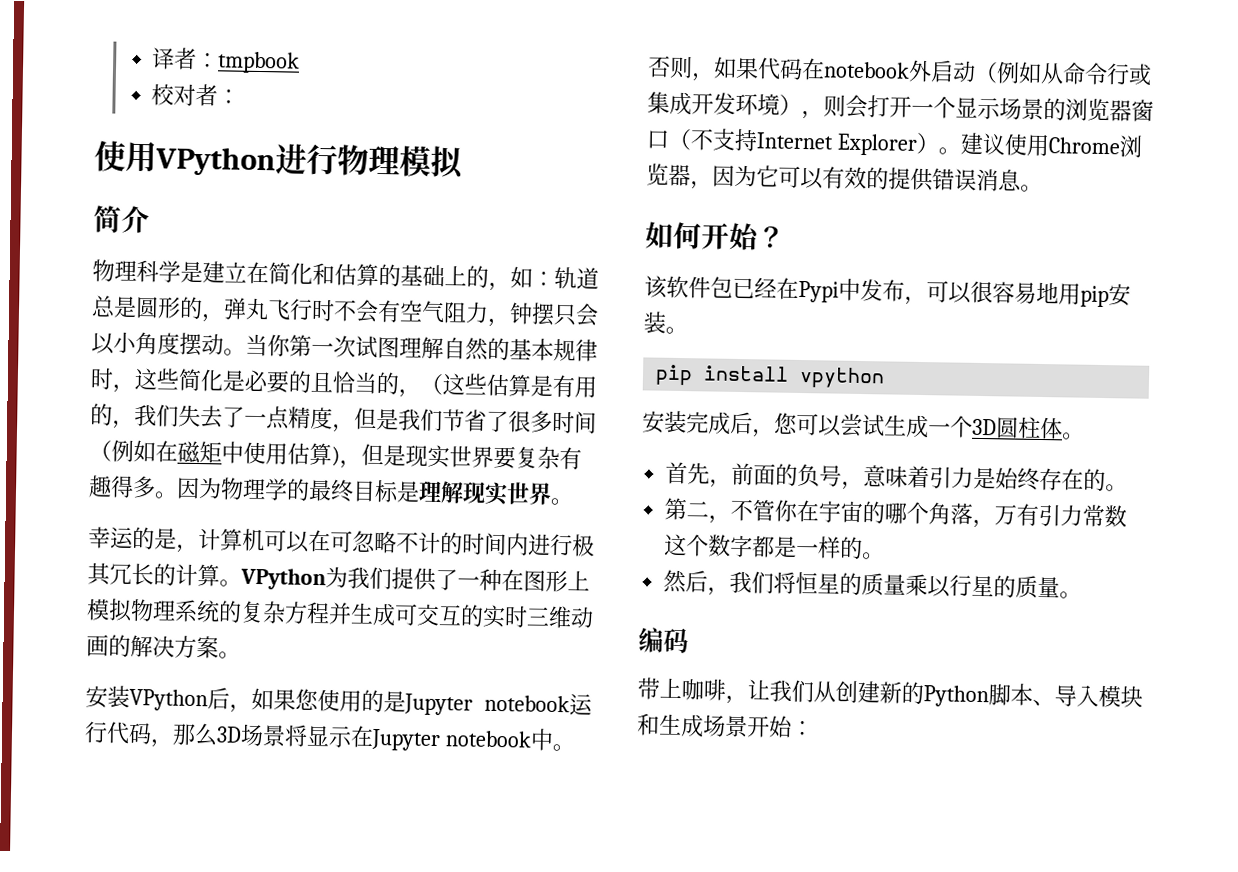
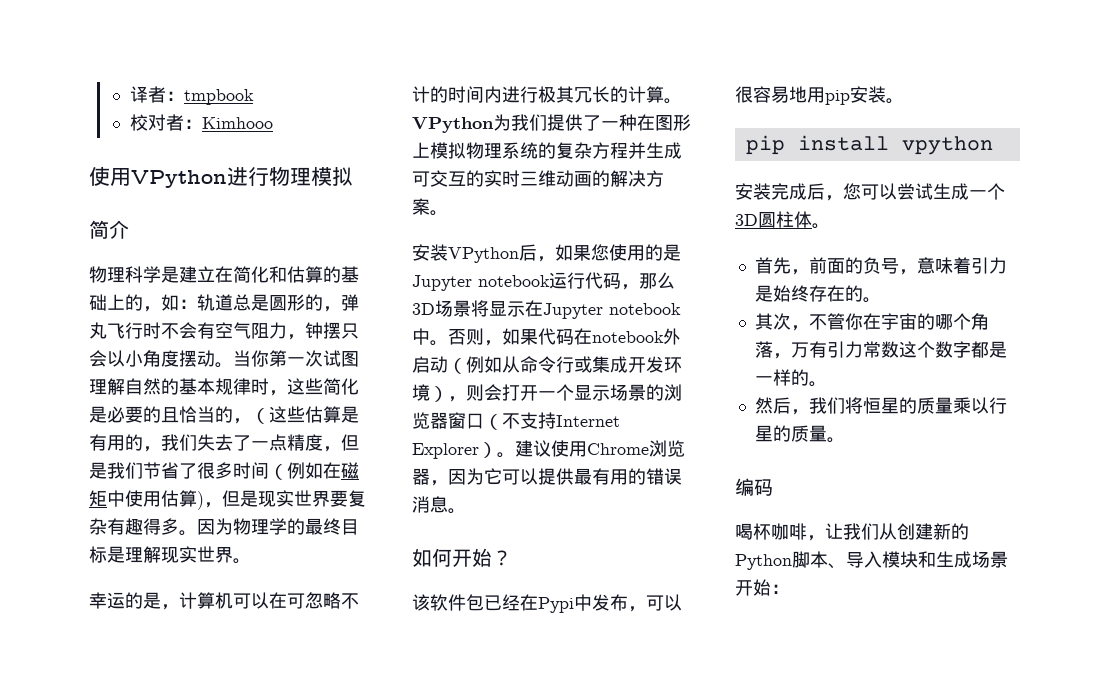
- 校对者：
+ 校对者：Kimhooo
- 建议使用Chrome浏览器，因为它可以有效的提供错误消息。
+ 建议使用Chrome浏览器，因为它可以提供最有用的错误消息。
- 第二，不管你在宇宙的哪个角落，万有引力常数这个数字都是一样的。
+ 其次，不管你在宇宙的哪个角落，万有引力常数这个数字都是一样的。
- 带上咖啡，让我们从创建新的Python脚本、导入模块和生成场景开始：
+ 喝杯咖啡，让我们从创建新的Python脚本、导入模块和生成场景开始：

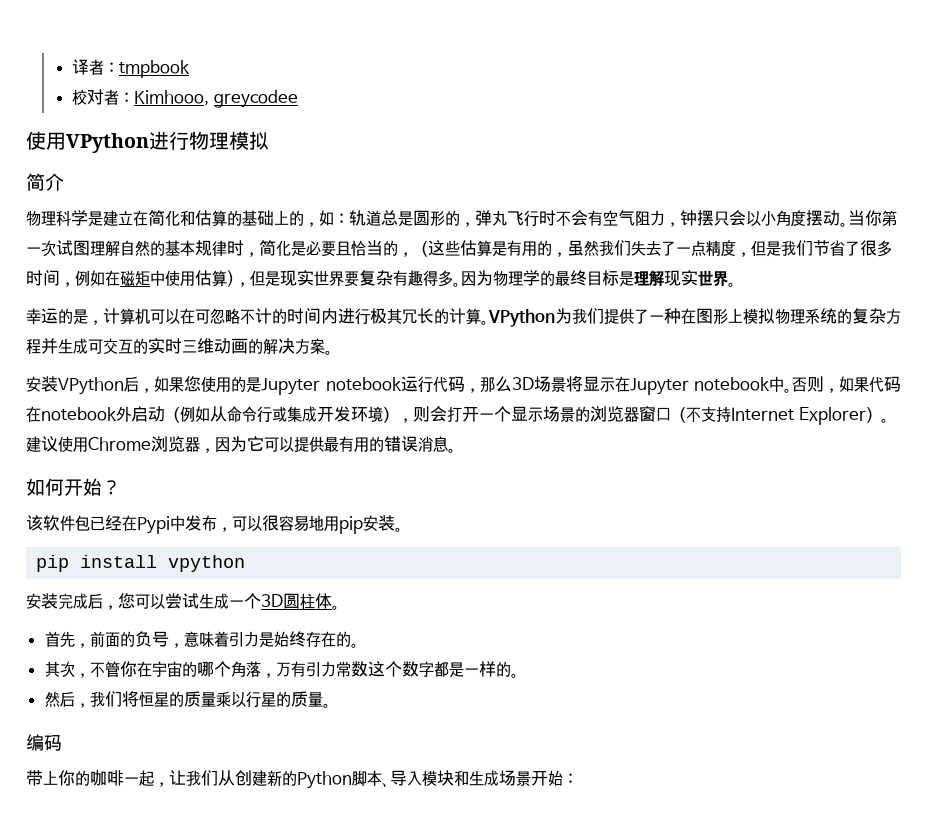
- 校对者：Kimhooo
+ 校对者：Kimhooo, greycodee
- 当你第一次试图理解自然的基本规律时，这些简化是必要的且恰当的，（这些估算是有用的，我们失去了一点精度，但是我们节省了很多时间（例如在磁矩中使用估算)，但是现实世界要复杂有趣得多。
+ 当你第一次试图理解自然的基本规律时，简化是必要且恰当的，（这些估算是有用的，虽然我们失去了一点精度，但是我们节省了很多时间，例如在磁矩中使用估算)，但是现实世界要复杂有趣得多。
- 喝杯咖啡，让我们从创建新的Python脚本、导入模块和生成场景开始：
+ 带上你的咖啡一起，让我们从创建新的Python脚本、导入模块和生成场景开始：

